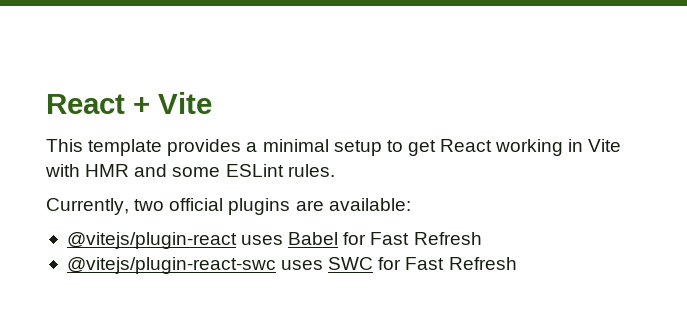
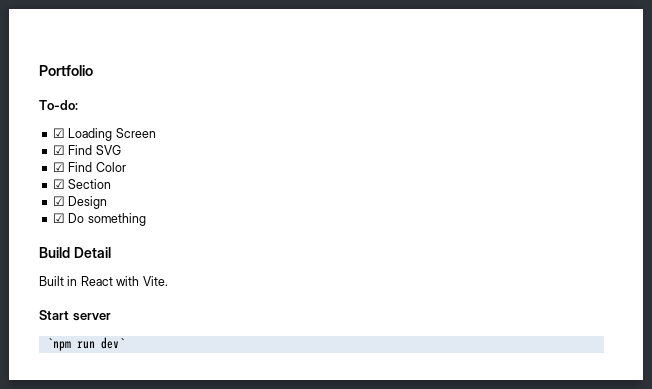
- React + Vite
- This template provides a minimal setup to get React working in Vite with HMR and some ESLint rules.
- Currently, two official plugins are available:
- @vitejs/plugin-react uses Babel for Fast Refresh
- @vitejs/plugin-react-swc uses SWC for Fast Refresh
+ Portfolio
+ To-do:
+ ☑ Loading Screen
+ ☑ Find SVG
+ ☑ Find Color
+ ☑ Section
+ ☑ Design
+ ☑ Do something
+ Build Detail
+ Built in React with Vite.
+ Start server
+ `npm run dev`

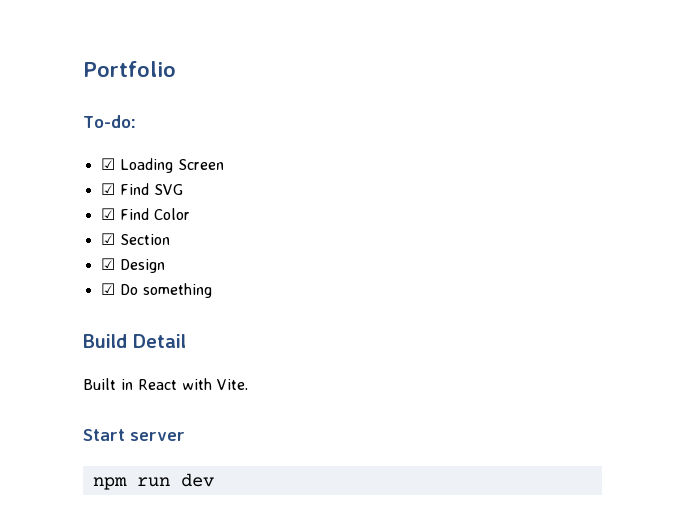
- `npm run dev`
+ npm run dev

